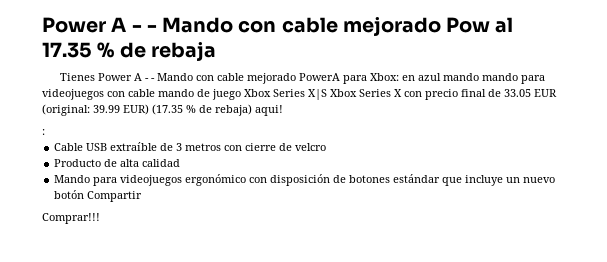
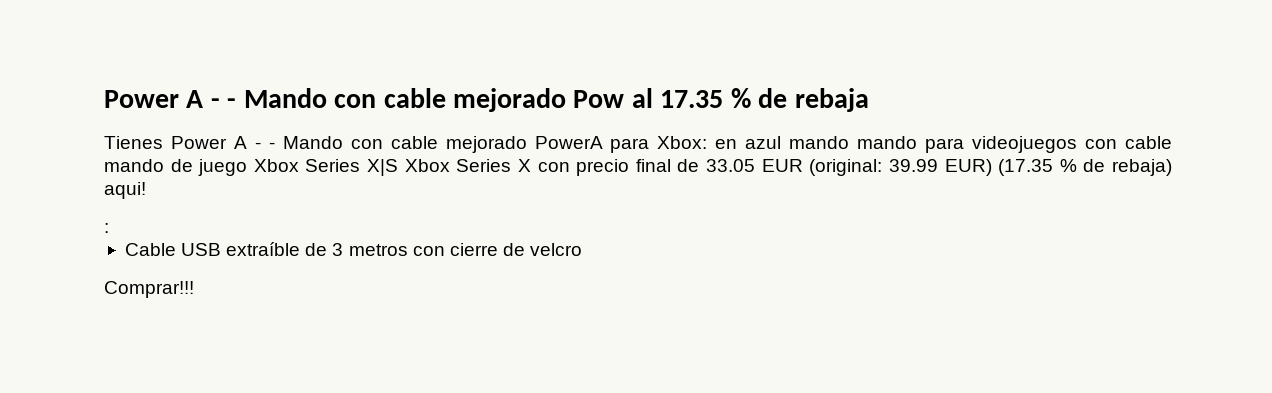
- Producto de alta calidad
- Mando para videojuegos ergonómico con disposición de botones estándar que incluye un nuevo botón Compartir

